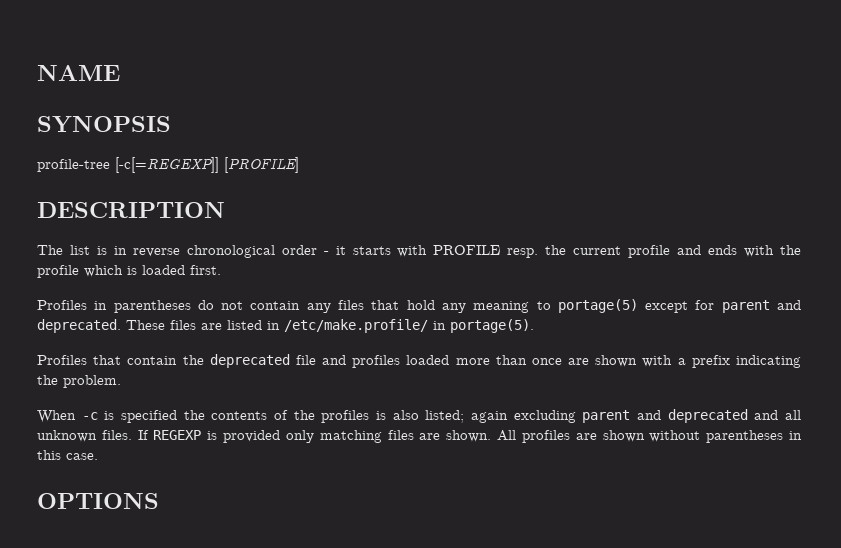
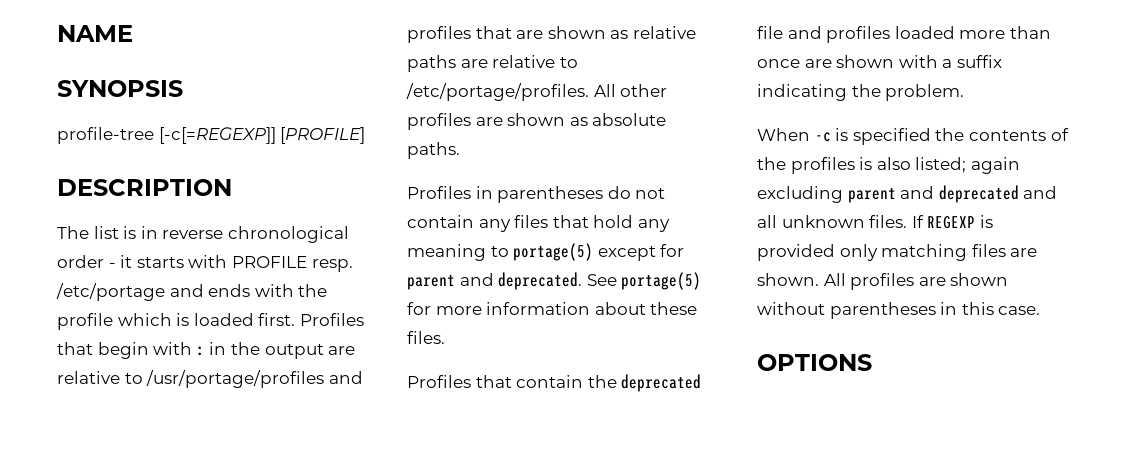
- The list is in reverse chronological order - it starts with PROFILE resp. the current profile and ends with the profile which is loaded first.
+ The list is in reverse chronological order - it starts with PROFILE resp. /etc/portage and ends with the profile which is loaded first. Profiles that begin with : in the output are relative to /usr/portage/profiles and profiles that are shown as relative paths are relative to /etc/portage/profiles. All other profiles are shown as absolute paths.
- These files are listed in /etc/make.profile/ in portage(5).
+ See portage(5) for more information about these files.
- Profiles that contain the deprecated file and profiles loaded more than once are shown with a prefix indicating the problem.
+ Profiles that contain the deprecated file and profiles loaded more than once are shown with a suffix indicating the problem.

